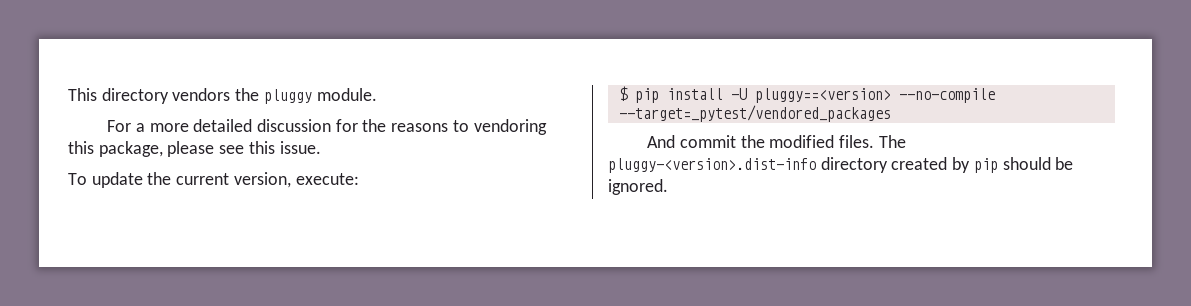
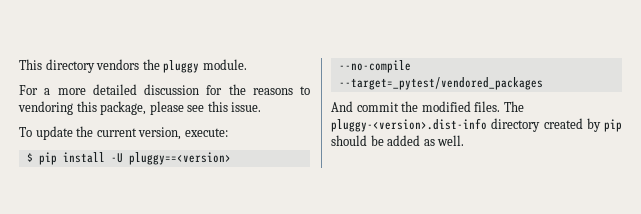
- The pluggy-<version>.dist-info directory created by pip should be ignored.
+ The pluggy-<version>.dist-info directory created by pip should be added as well.

